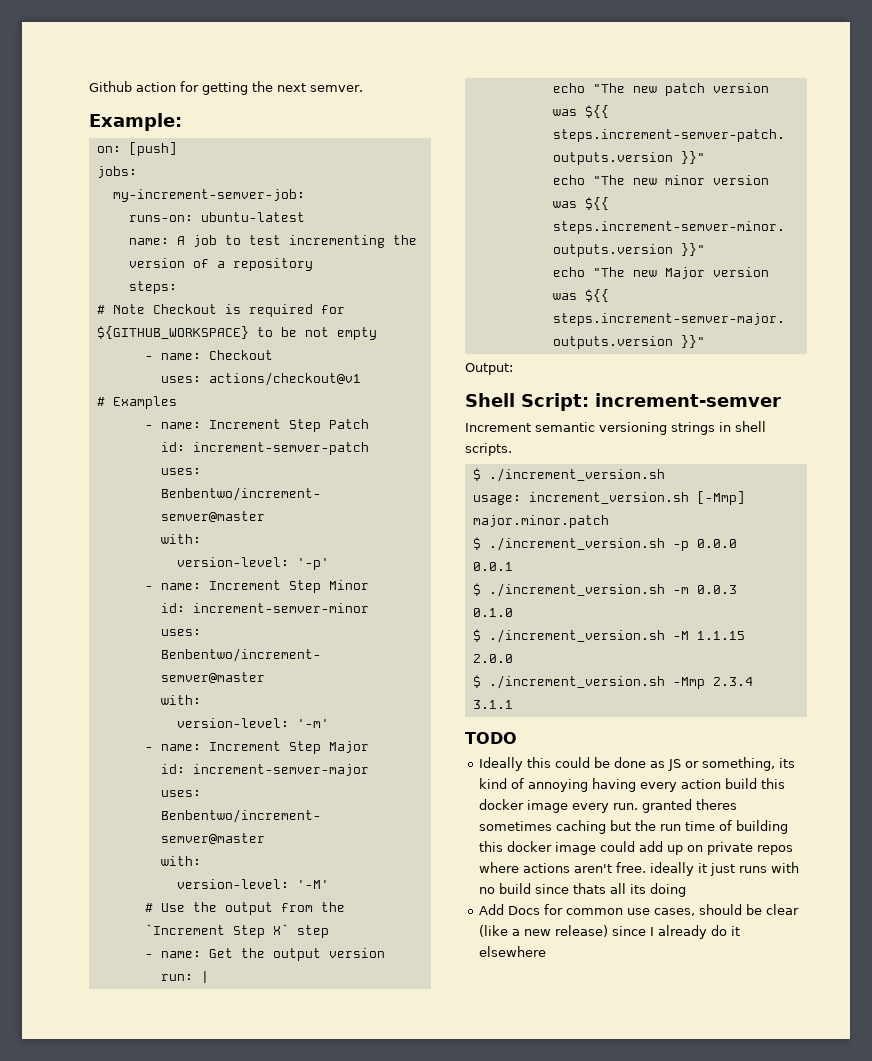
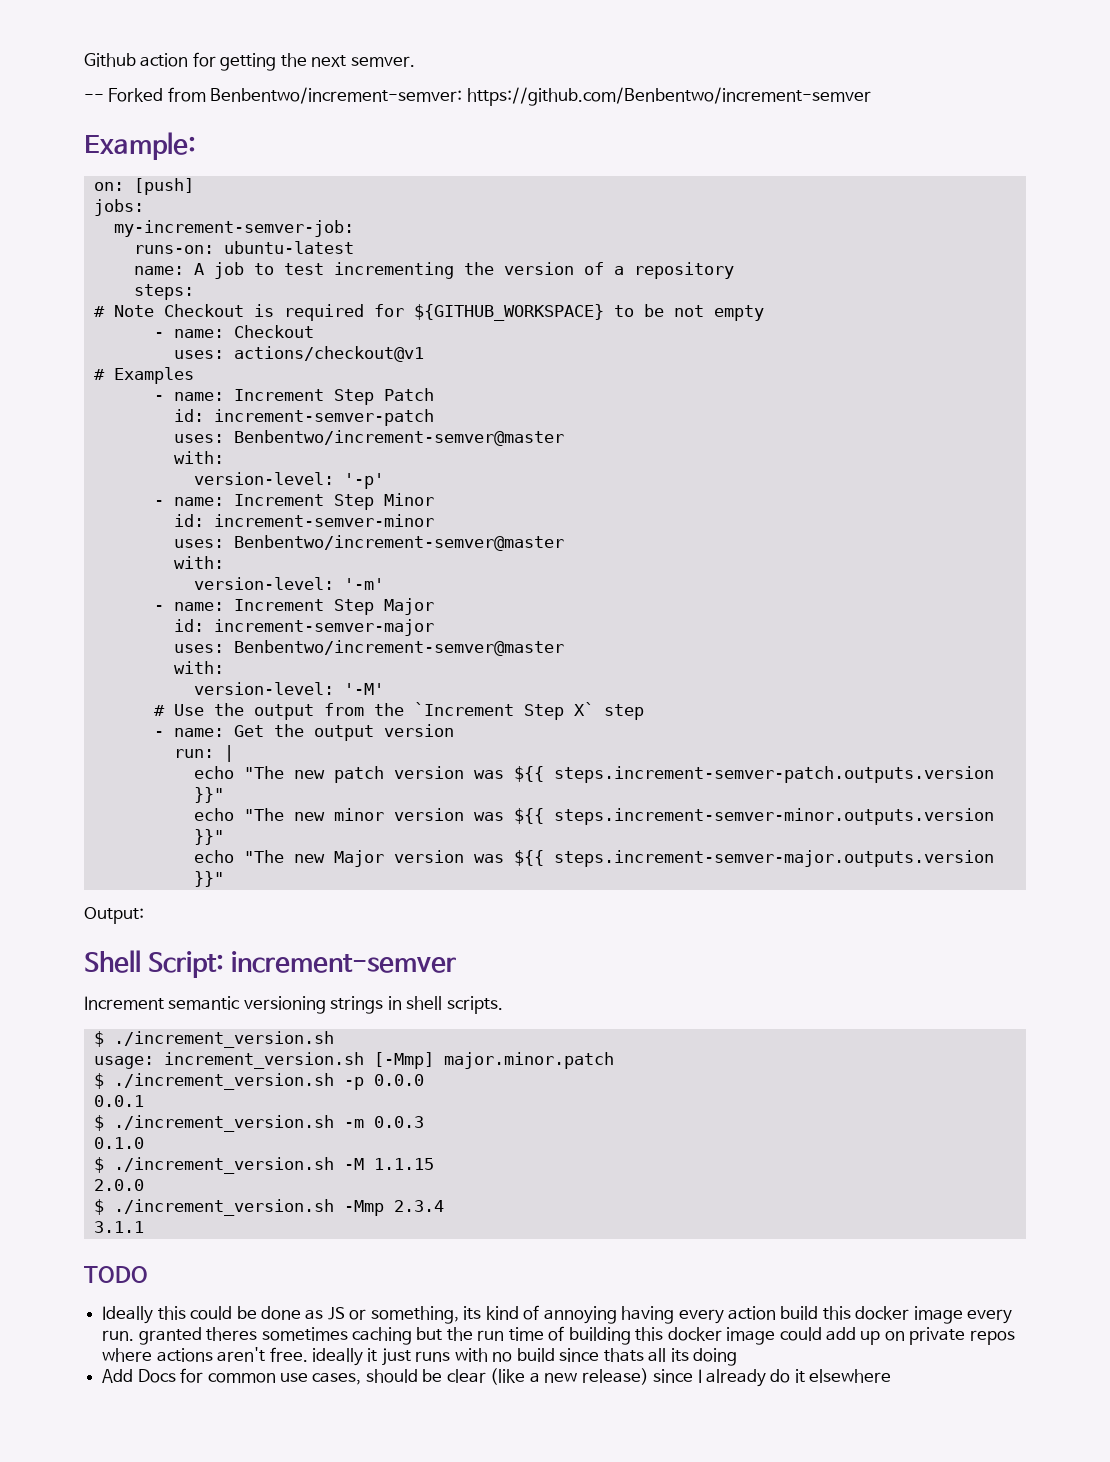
+ -- Forked from Benbentwo/increment-semver: https://github.com/Benbentwo/increment-semver

